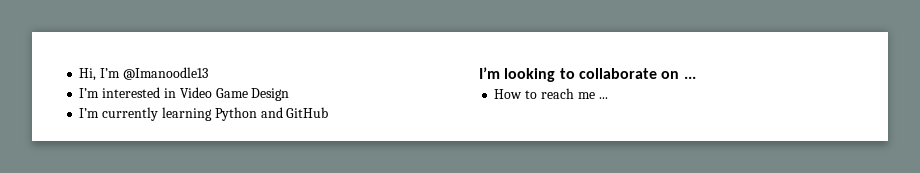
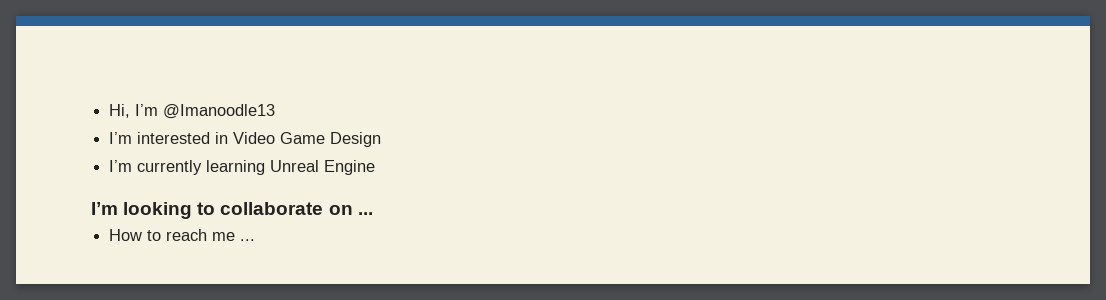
- I’m currently learning Python and GitHub
+ I’m currently learning Unreal Engine

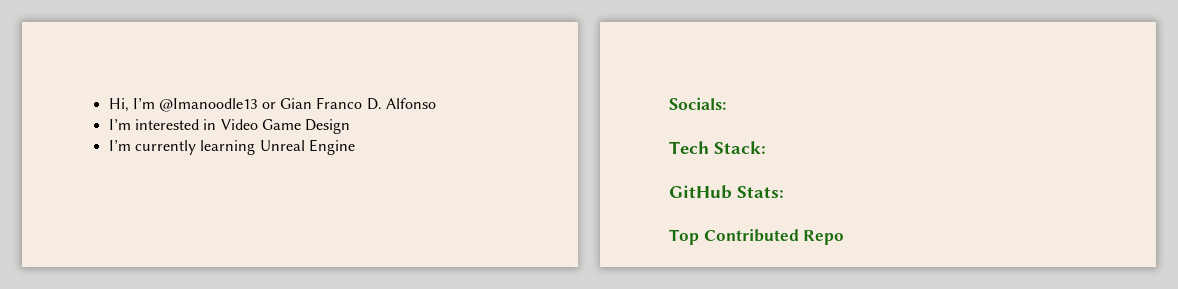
- Hi, I’m @Imanoodle13
+ Hi, I’m @Imanoodle13 or Gian Franco D. Alfonso
- I’m looking to collaborate on ...
- How to reach me ...
+ Socials:
+ Tech Stack:
+ GitHub Stats:
+ Top Contributed Repo

